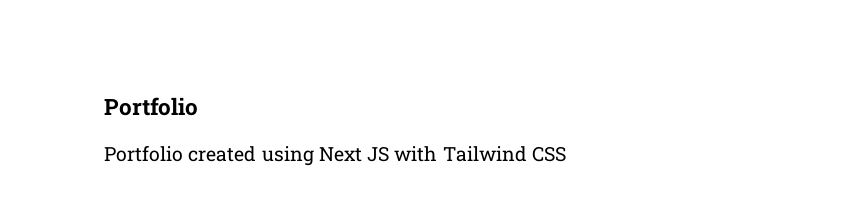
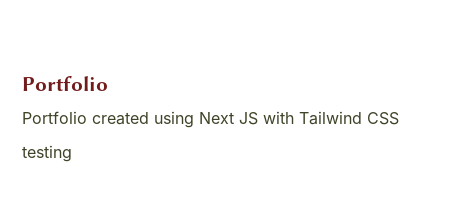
+ testing

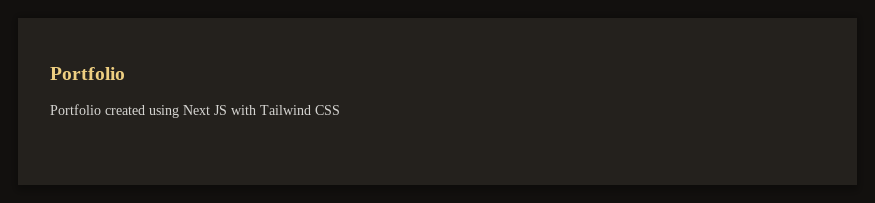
- testing

